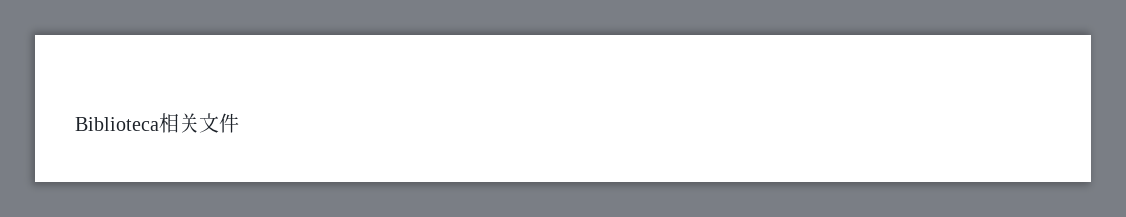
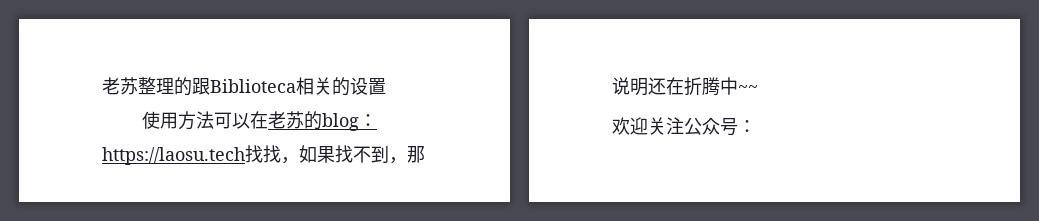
- Biblioteca相关文件
+ 老苏整理的跟Biblioteca相关的设置
+ 使用方法可以在老苏的blog：https://laosu.tech找找，如果找不到，那说明还在折腾中~~
+ 欢迎关注公众号：

